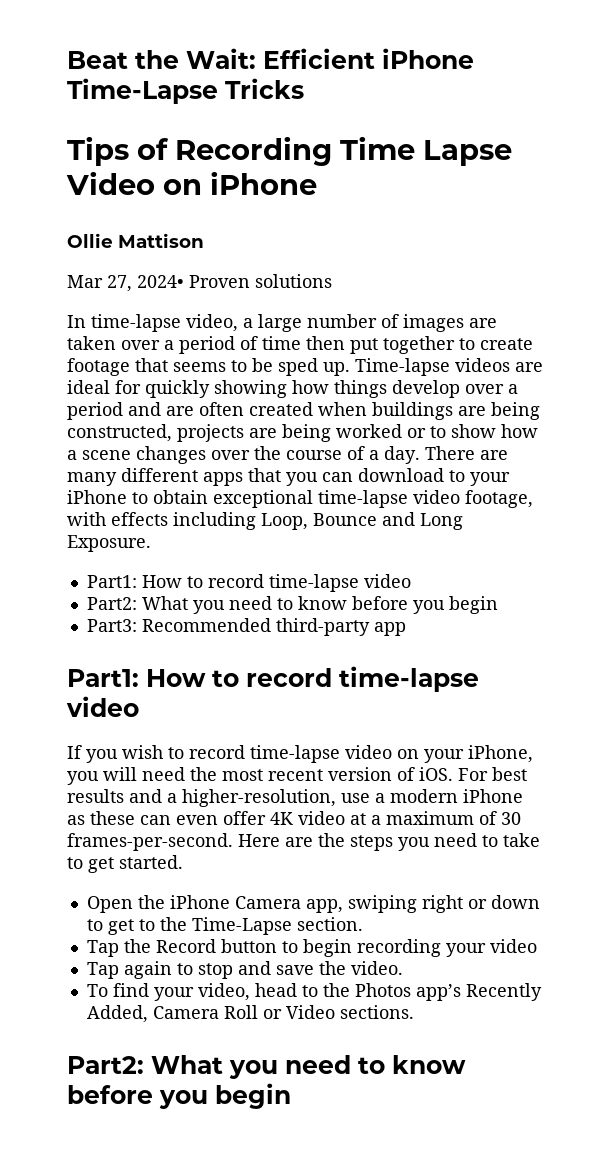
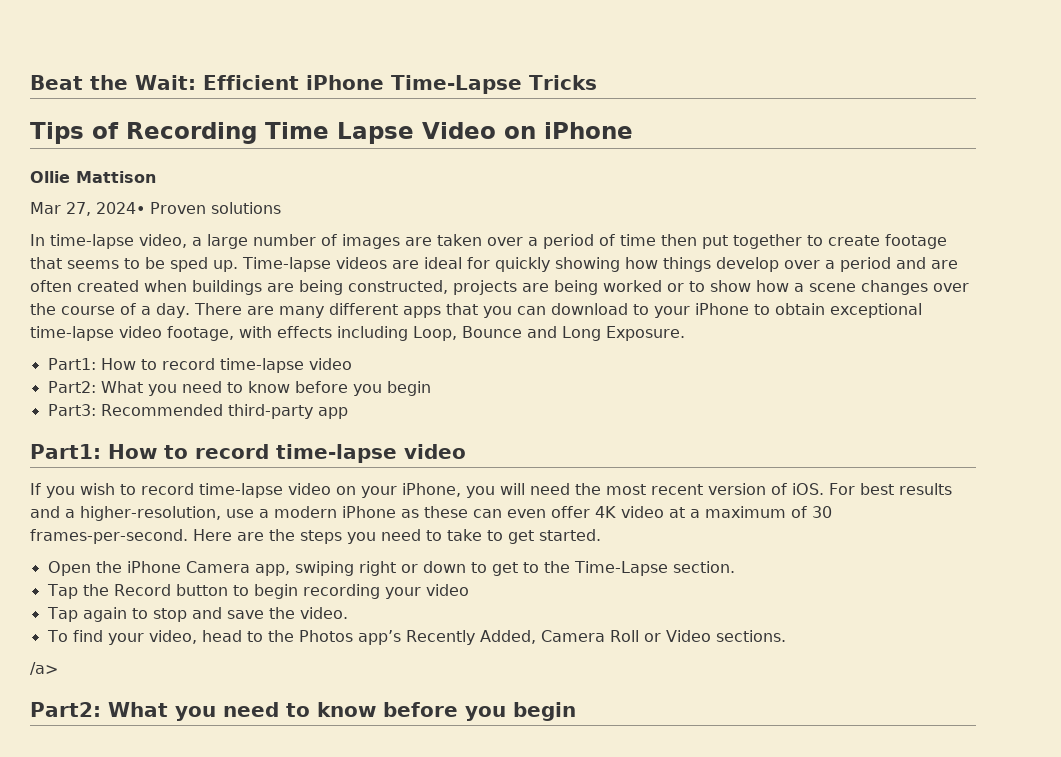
+ /a>

